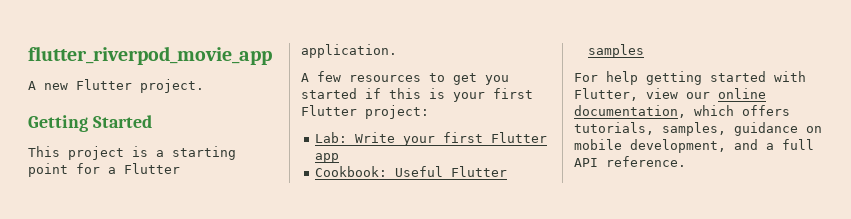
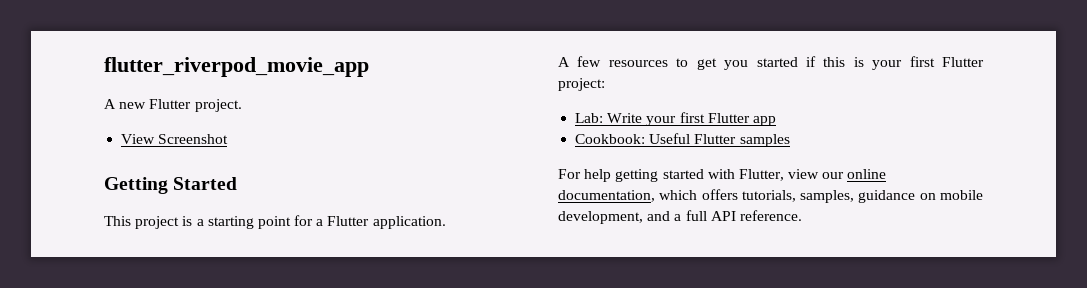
+ View Screenshot

